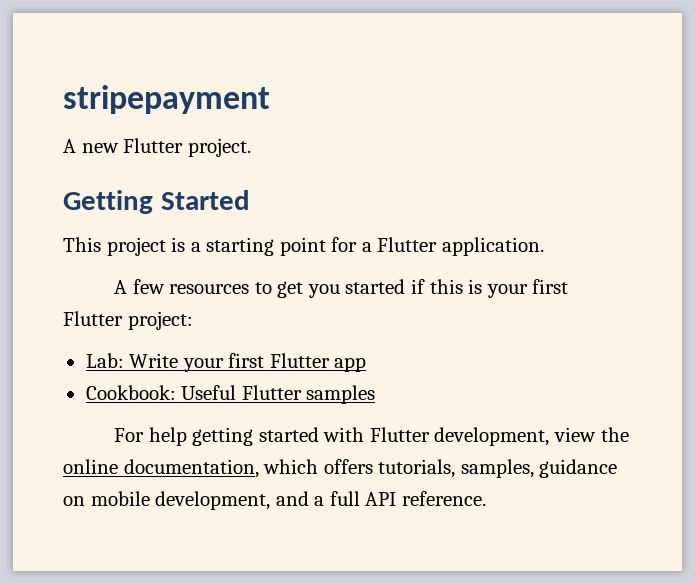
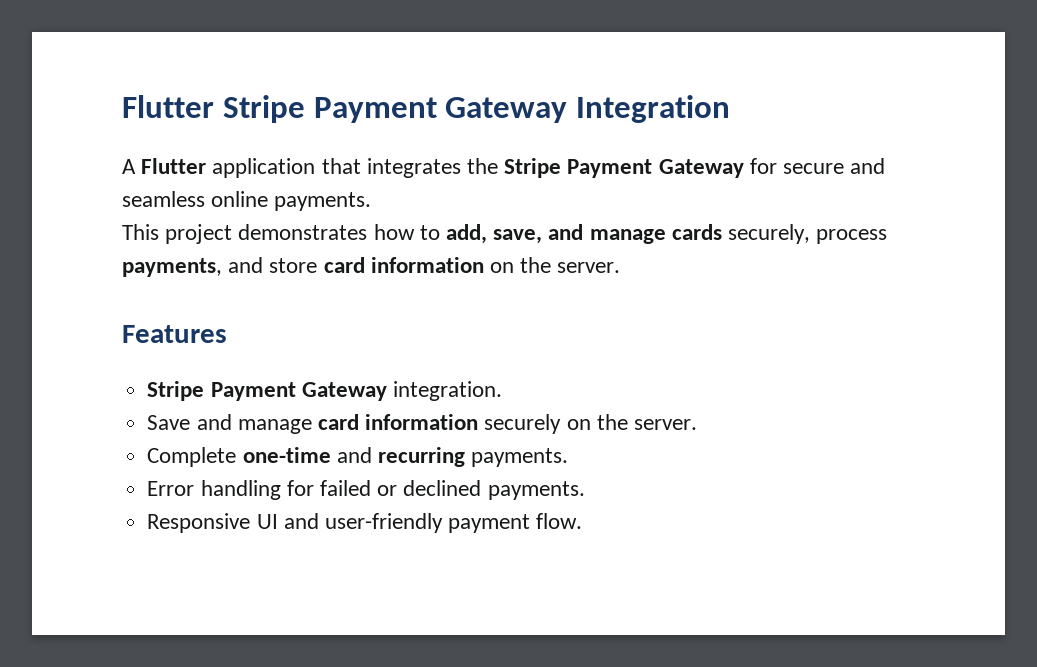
- stripepayment
- A new Flutter project.
- Getting Started
- This project is a starting point for a Flutter application.
- A few resources to get you started if this is your first Flutter project:
- Lab: Write your first Flutter app
- Cookbook: Useful Flutter samples
- For help getting started with Flutter development, view the online documentation, which offers tutorials, samples, guidance on mobile development, and a full API reference.
+ Flutter Stripe Payment Gateway Integration
+ A Flutter application that integrates the Stripe Payment Gateway for secure and seamless online payments.
+ This project demonstrates how to add, save, and manage cards securely, process payments, and store card information on the server.
+ Features
+ Stripe Payment Gateway integration.
+ Save and manage card information securely on the server.
+ Complete one-time and recurring payments.
+ Error handling for failed or declined payments.
+ Responsive UI and user-friendly payment flow.

